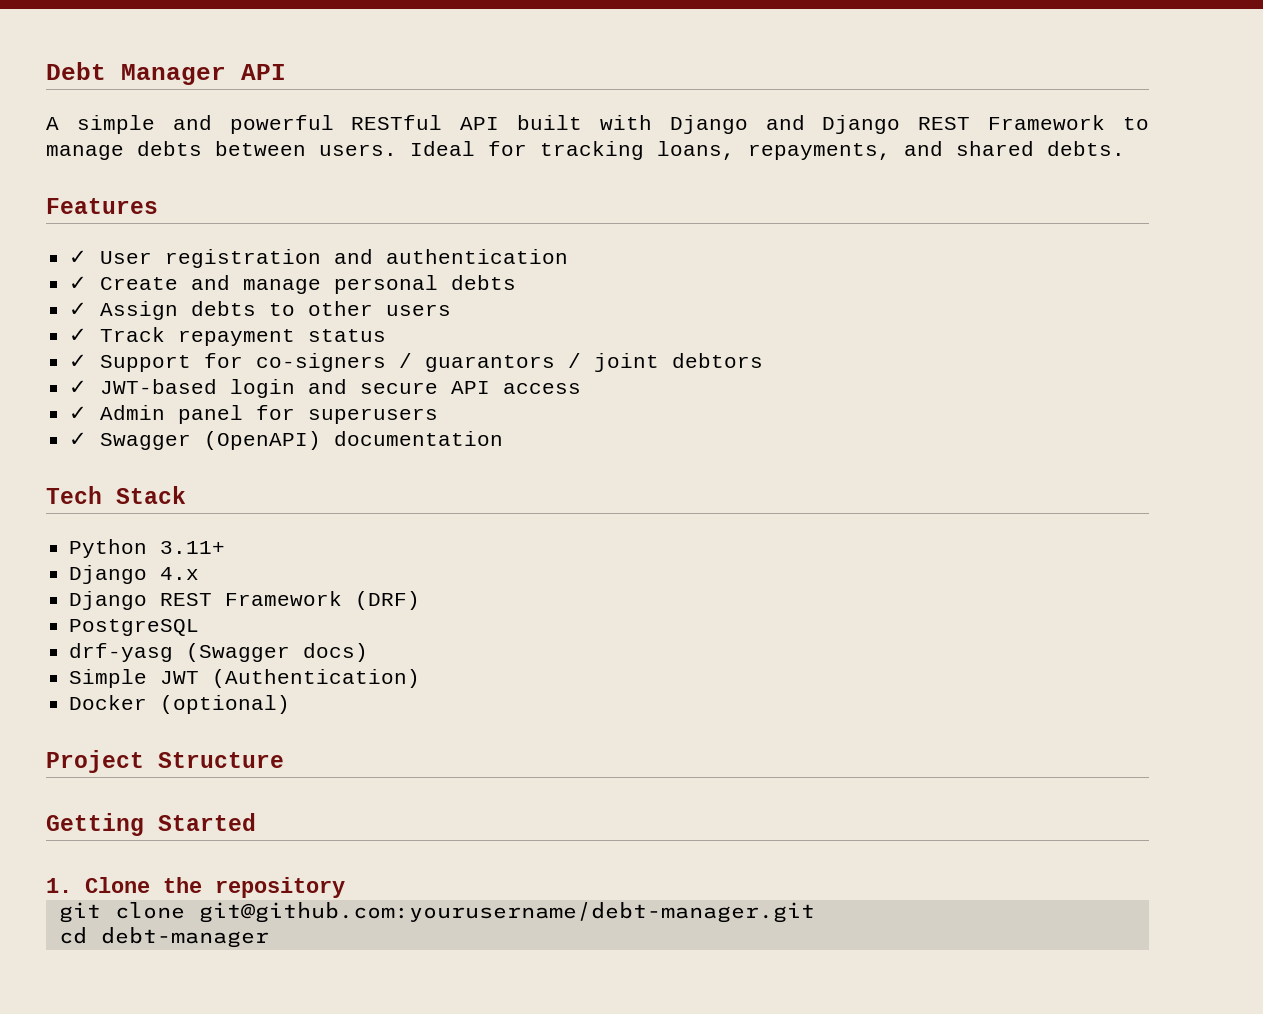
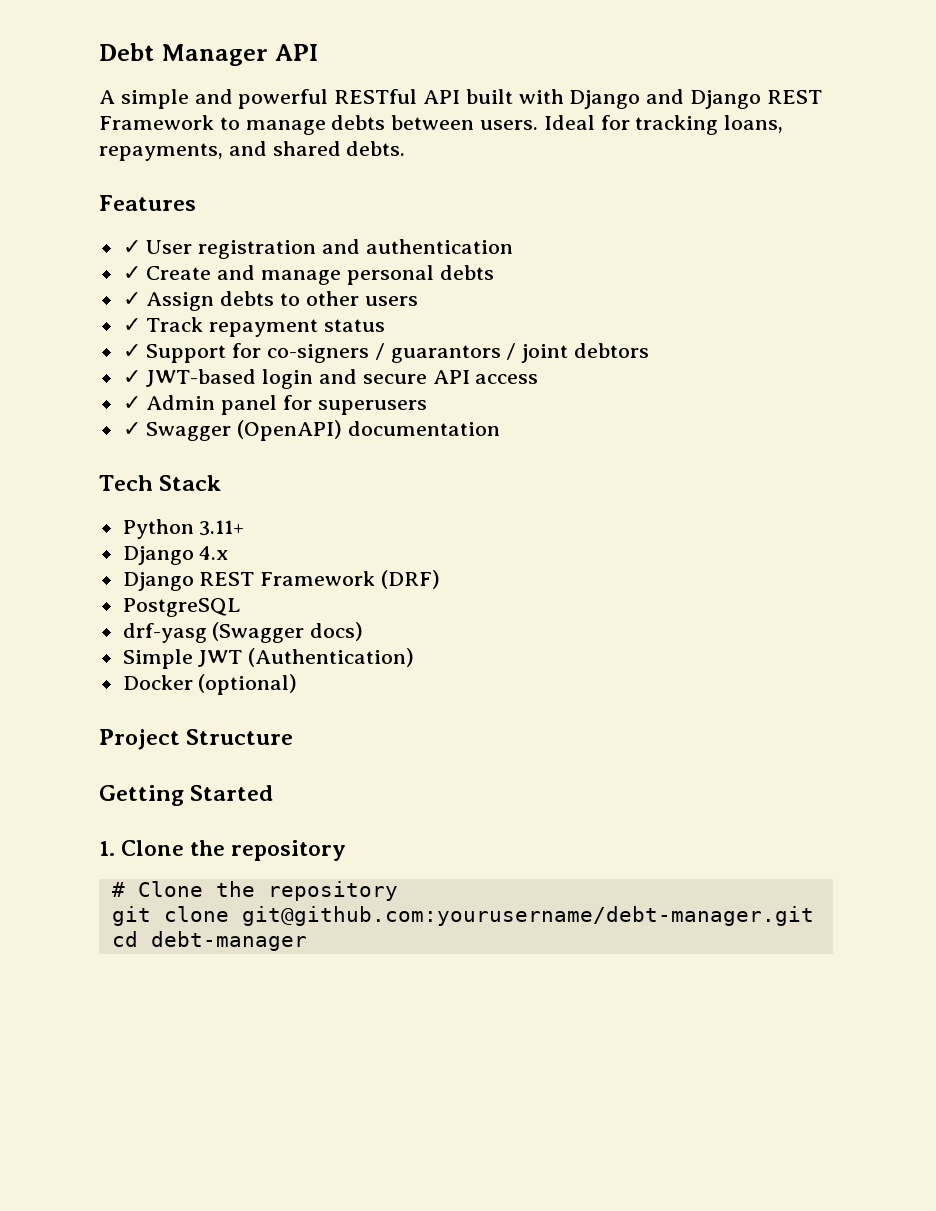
+ # Clone the repository

